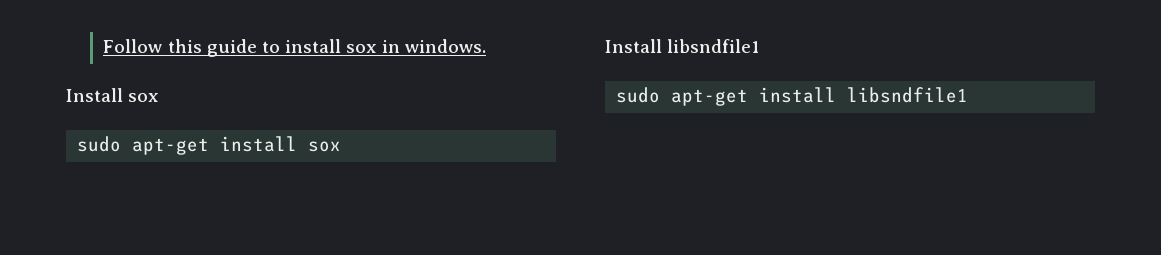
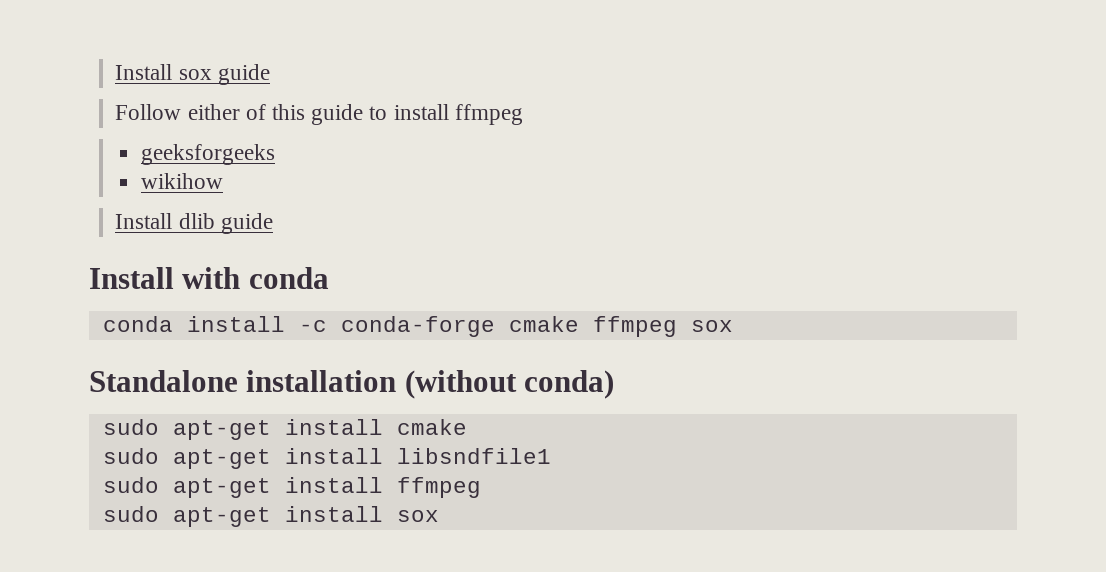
- Follow this guide to install sox in windows.
- Install sox
+ Install sox guide
+ Follow either of this guide to install ffmpeg
+ geeksforgeeks
+ wikihow
+ Install dlib guide
+ Install with conda
+ conda install -c conda-forge cmake ffmpeg sox
+ Standalone installation (without conda)
+ sudo apt-get install cmake
+ sudo apt-get install libsndfile1
+ sudo apt-get install ffmpeg
  sudo apt-get install sox
- Install libsndfile1
- sudo apt-get install libsndfile1

